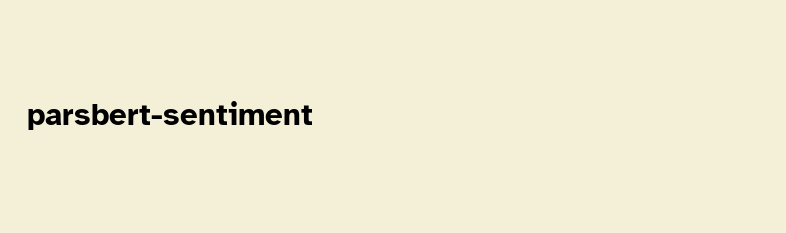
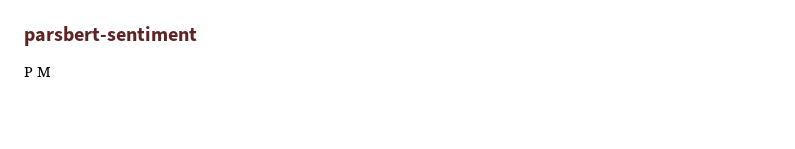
+ P M

